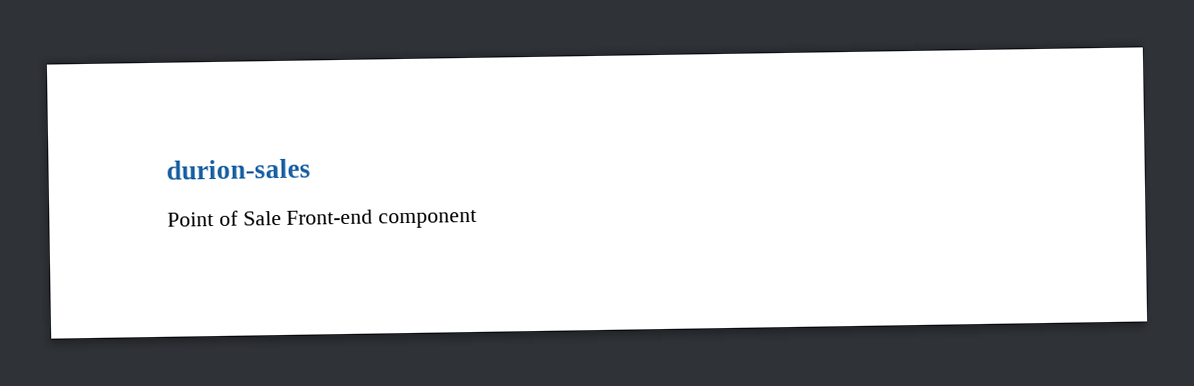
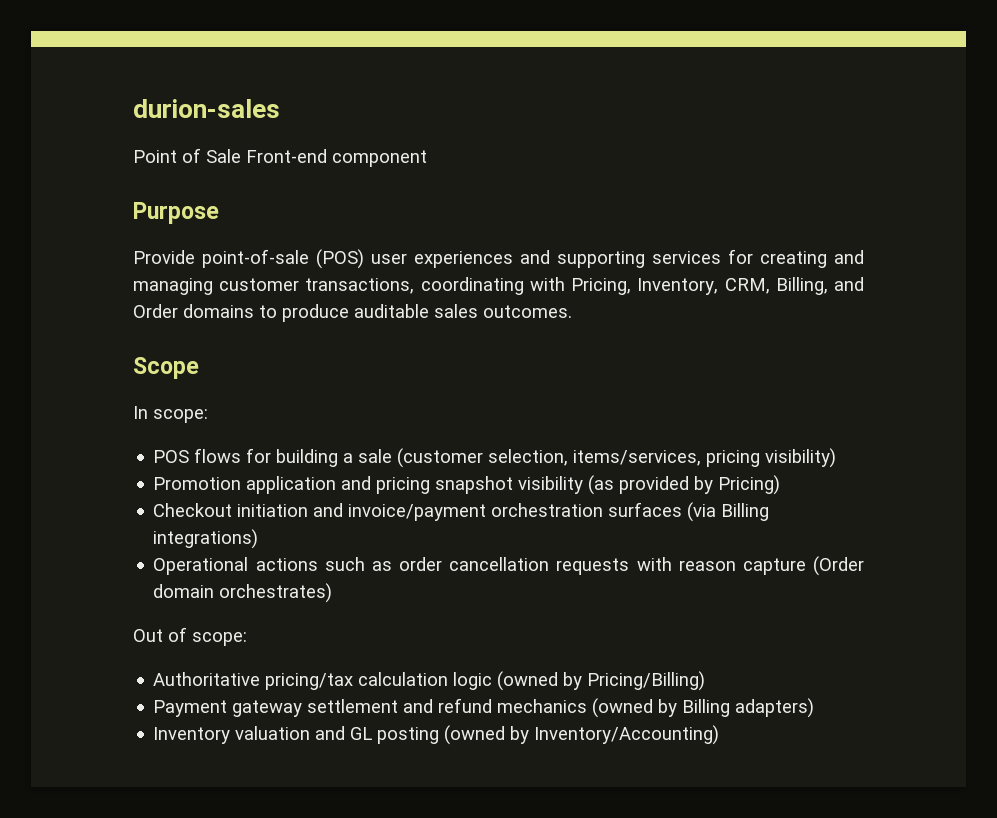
+ Purpose
+ Provide point-of-sale (POS) user experiences and supporting services for creating and managing customer transactions, coordinating with Pricing, Inventory, CRM, Billing, and Order domains to produce auditable sales outcomes.
+ Scope
+ In scope:
+ POS flows for building a sale (customer selection, items/services, pricing visibility)
+ Promotion application and pricing snapshot visibility (as provided by Pricing)
+ Checkout initiation and invoice/payment orchestration surfaces (via Billing integrations)
+ Operational actions such as order cancellation requests with reason capture (Order domain orchestrates)
+ Out of scope:
+ Authoritative pricing/tax calculation logic (owned by Pricing/Billing)
+ Payment gateway settlement and refund mechanics (owned by Billing adapters)
+ Inventory valuation and GL posting (owned by Inventory/Accounting)

